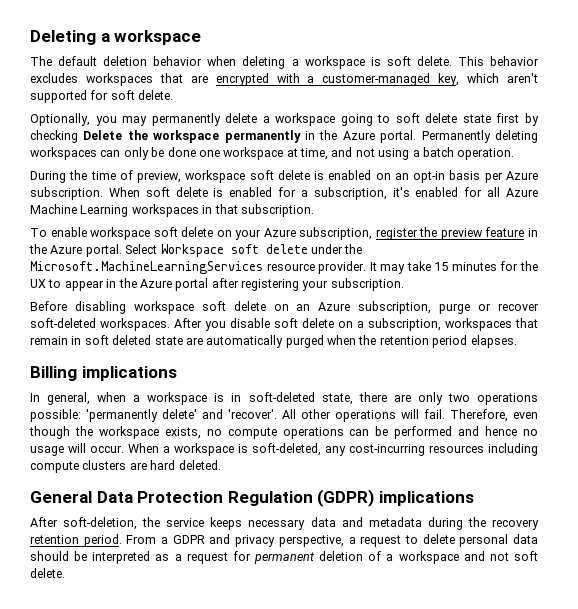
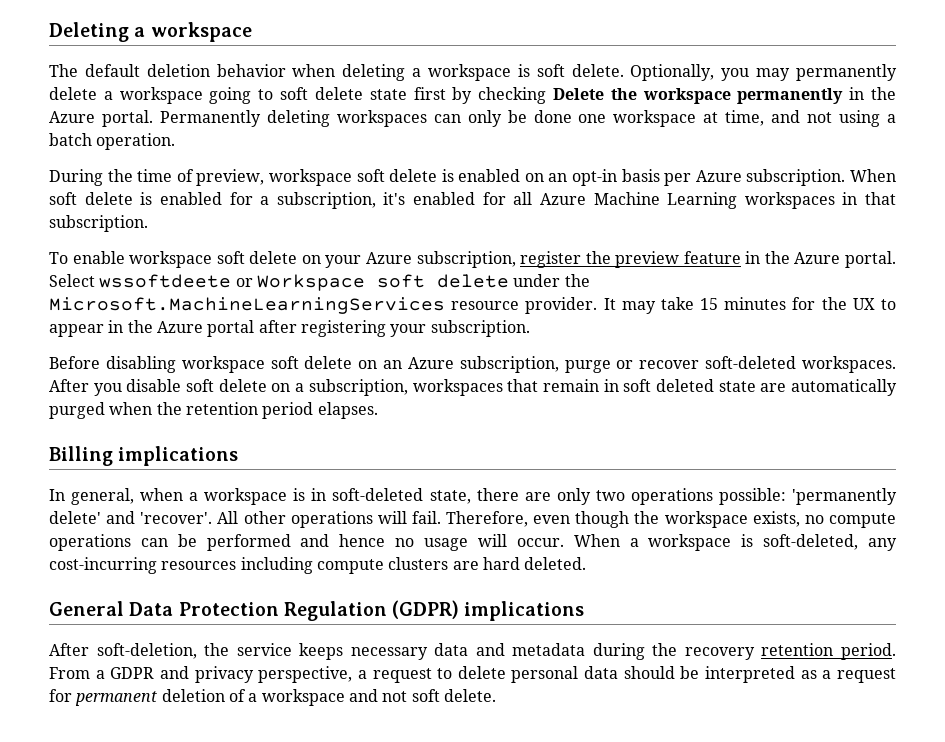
- The default deletion behavior when deleting a workspace is soft delete. This behavior excludes workspaces that are encrypted with a customer-managed key, which aren't supported for soft delete.
- Optionally, you may permanently delete a workspace going to soft delete state first by checking Delete the workspace permanently in the Azure portal.
+ The default deletion behavior when deleting a workspace is soft delete. Optionally, you may permanently delete a workspace going to soft delete state first by checking Delete the workspace permanently in the Azure portal.
- Select Workspace soft delete under the Microsoft.MachineLearningServices resource provider.
+ Select wssoftdeete or Workspace soft delete under the Microsoft.MachineLearningServices resource provider.

